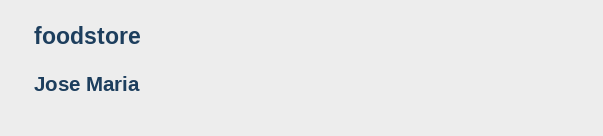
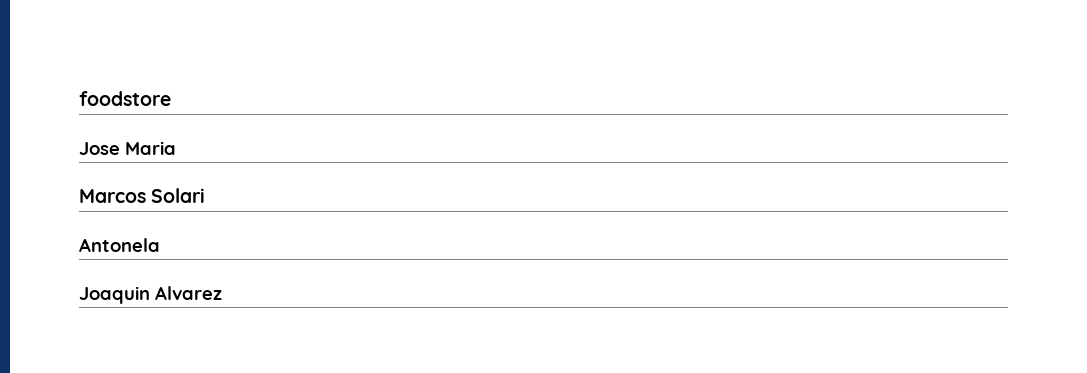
+ Marcos Solari
+ Antonela
+ Joaquin Alvarez

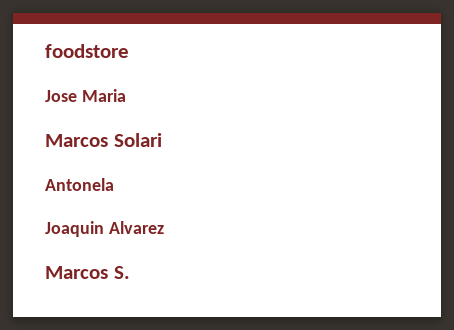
+ Marcos S.

